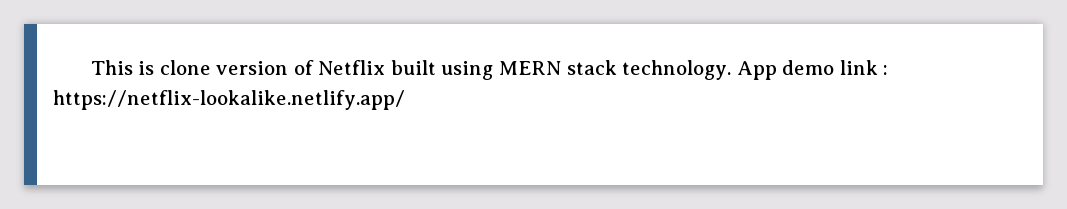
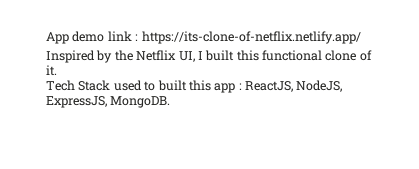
- This is clone version of Netflix built using MERN stack technology. App demo link : https://netflix-lookalike.netlify.app/
+ App demo link : https://its-clone-of-netflix.netlify.app/
+ Inspired by the Netflix UI, I built this functional clone of it.
+ Tech Stack used to built this app : ReactJS, NodeJS, ExpressJS, MongoDB.

